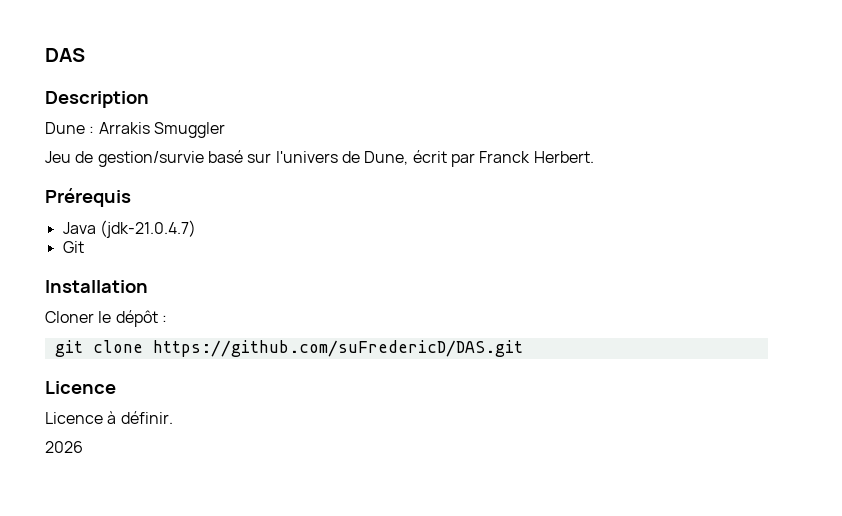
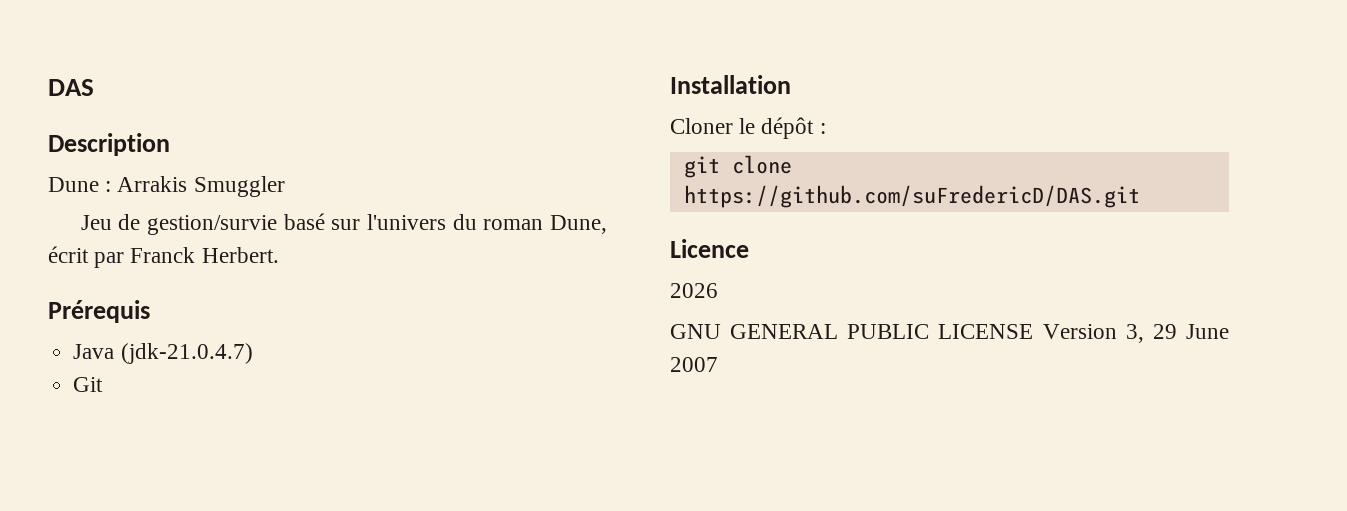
- Jeu de gestion/survie basé sur l'univers de Dune, écrit par Franck Herbert.
+ Jeu de gestion/survie basé sur l'univers du roman Dune, écrit par Franck Herbert.
- Licence à définir.
  2026
+ GNU GENERAL PUBLIC LICENSE Version 3, 29 June 2007

